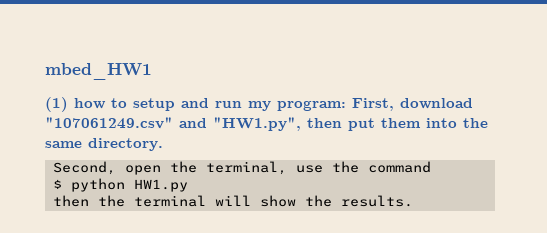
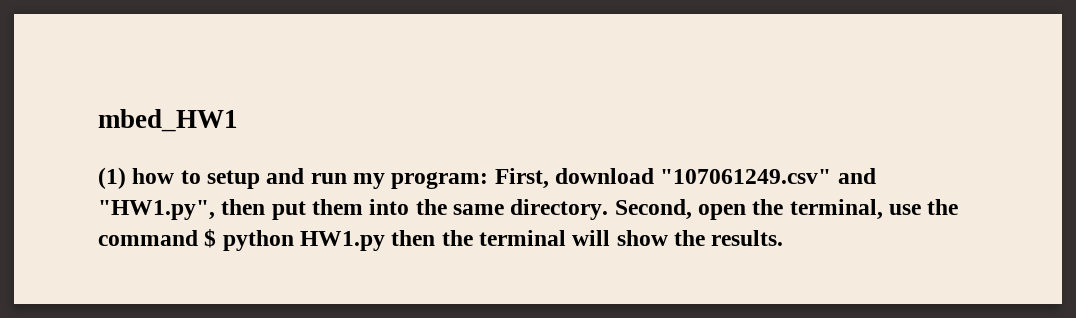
- (1) how to setup and run my program: First, download "107061249.csv" and "HW1.py", then put them into the same directory.
- Second, open the terminal, use the command
- $ python HW1.py
- then the terminal will show the results.
+ (1) how to setup and run my program: First, download "107061249.csv" and "HW1.py", then put them into the same directory. Second, open the terminal, use the command $ python HW1.py then the terminal will show the results.

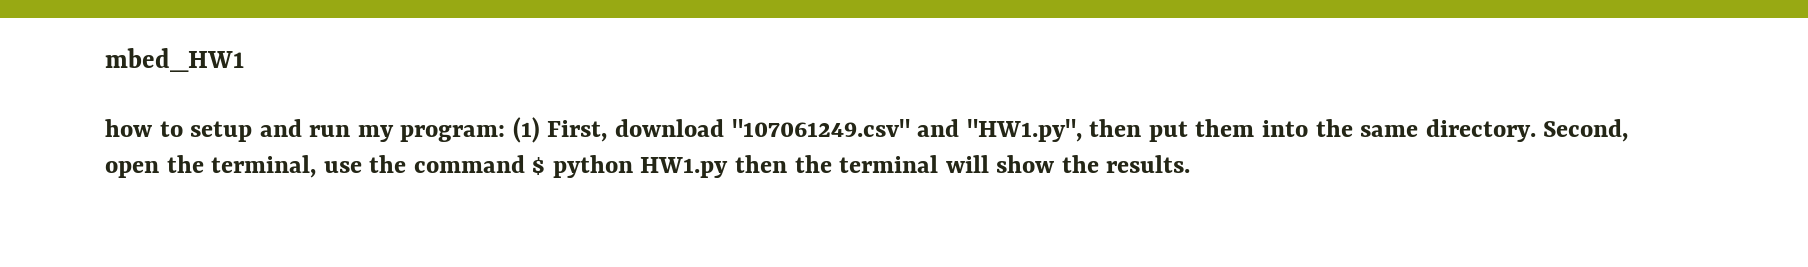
- (1) how to setup and run my program: First, download "107061249.csv" and "HW1.py", then put them into the same directory.
+ how to setup and run my program: (1) First, download "107061249.csv" and "HW1.py", then put them into the same directory.

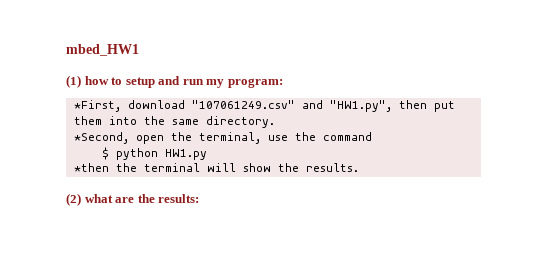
- how to setup and run my program: (1) First, download "107061249.csv" and "HW1.py", then put them into the same directory. Second, open the terminal, use the command $ python HW1.py then the terminal will show the results.
+ (1) how to setup and run my program:
+ *First, download "107061249.csv" and "HW1.py", then put them into the same directory.
+ *Second, open the terminal, use the command
+ $ python HW1.py
+ *then the terminal will show the results.
+ (2) what are the results:

